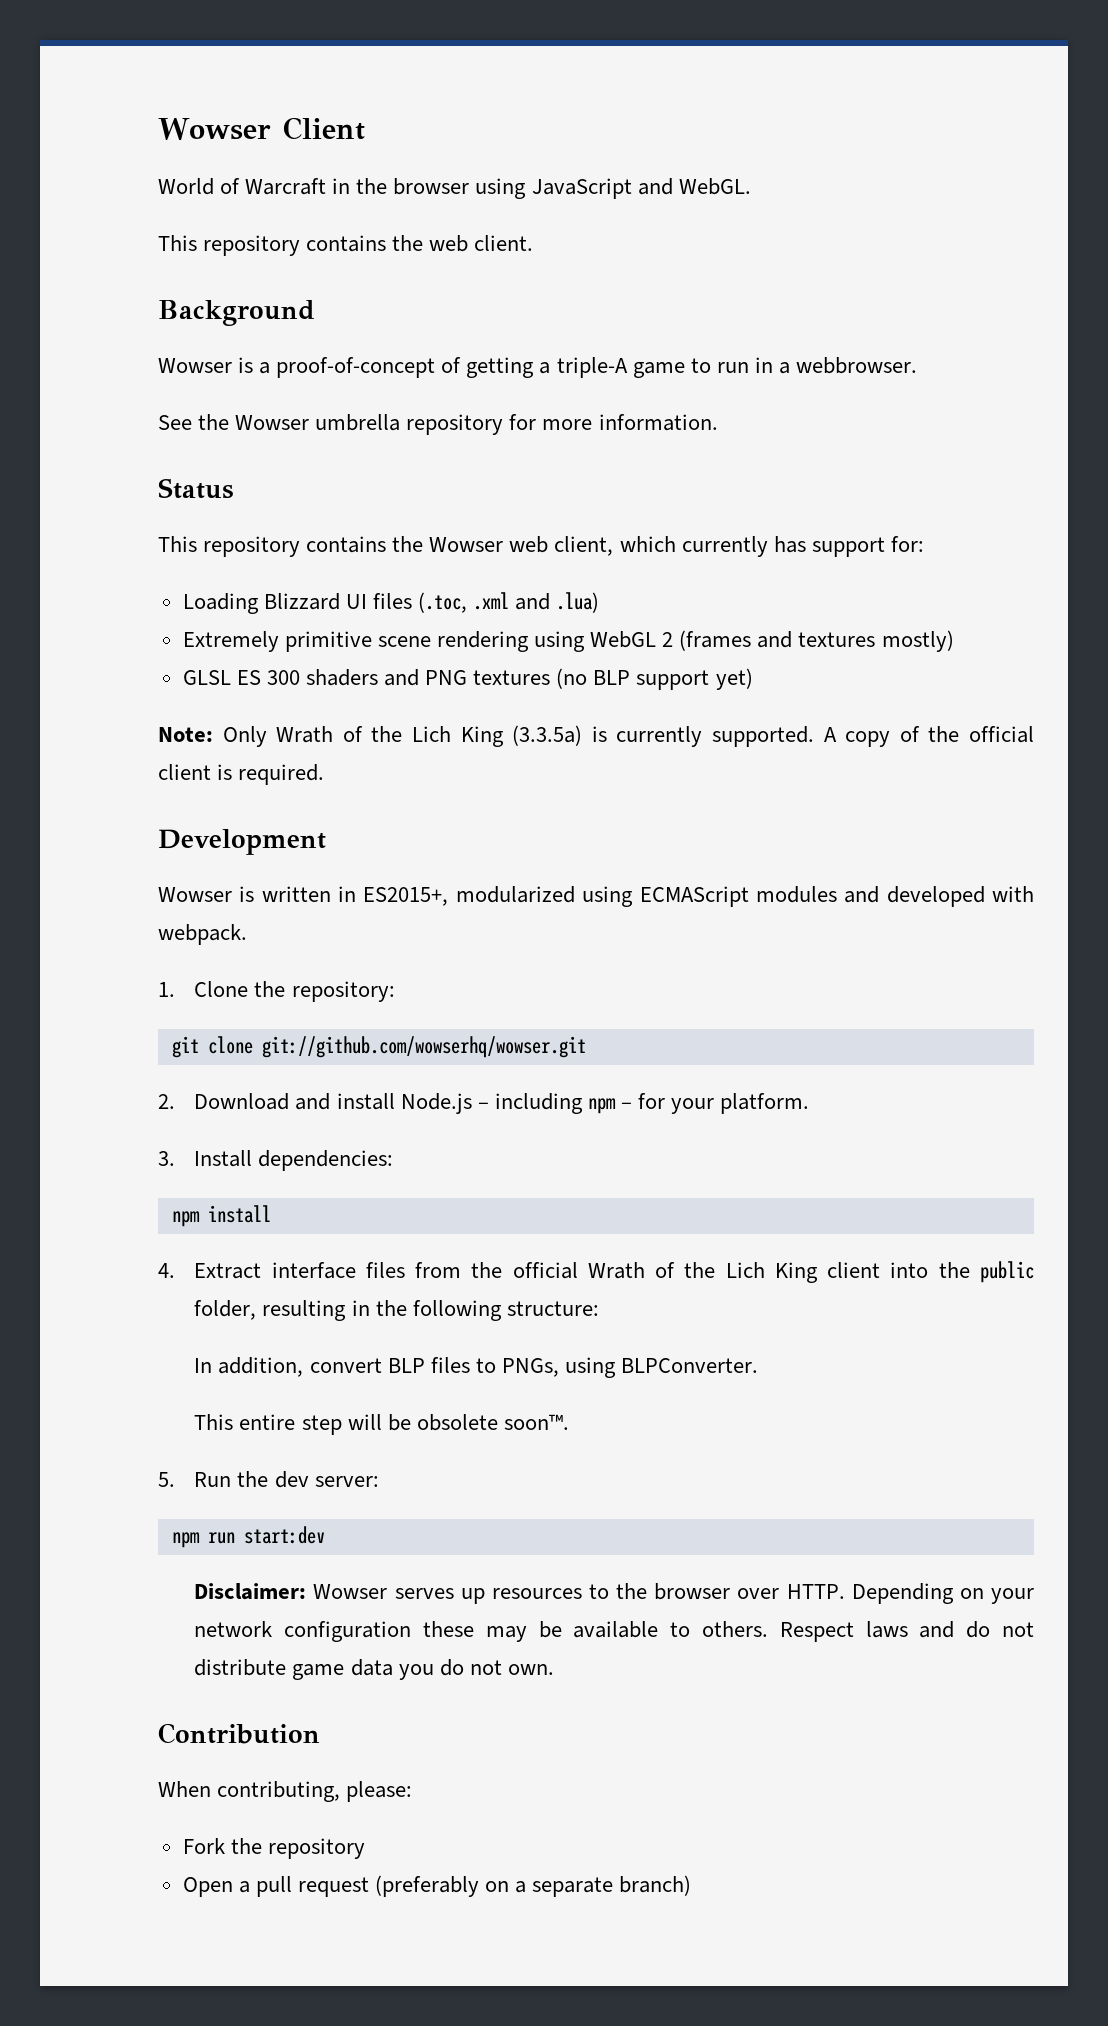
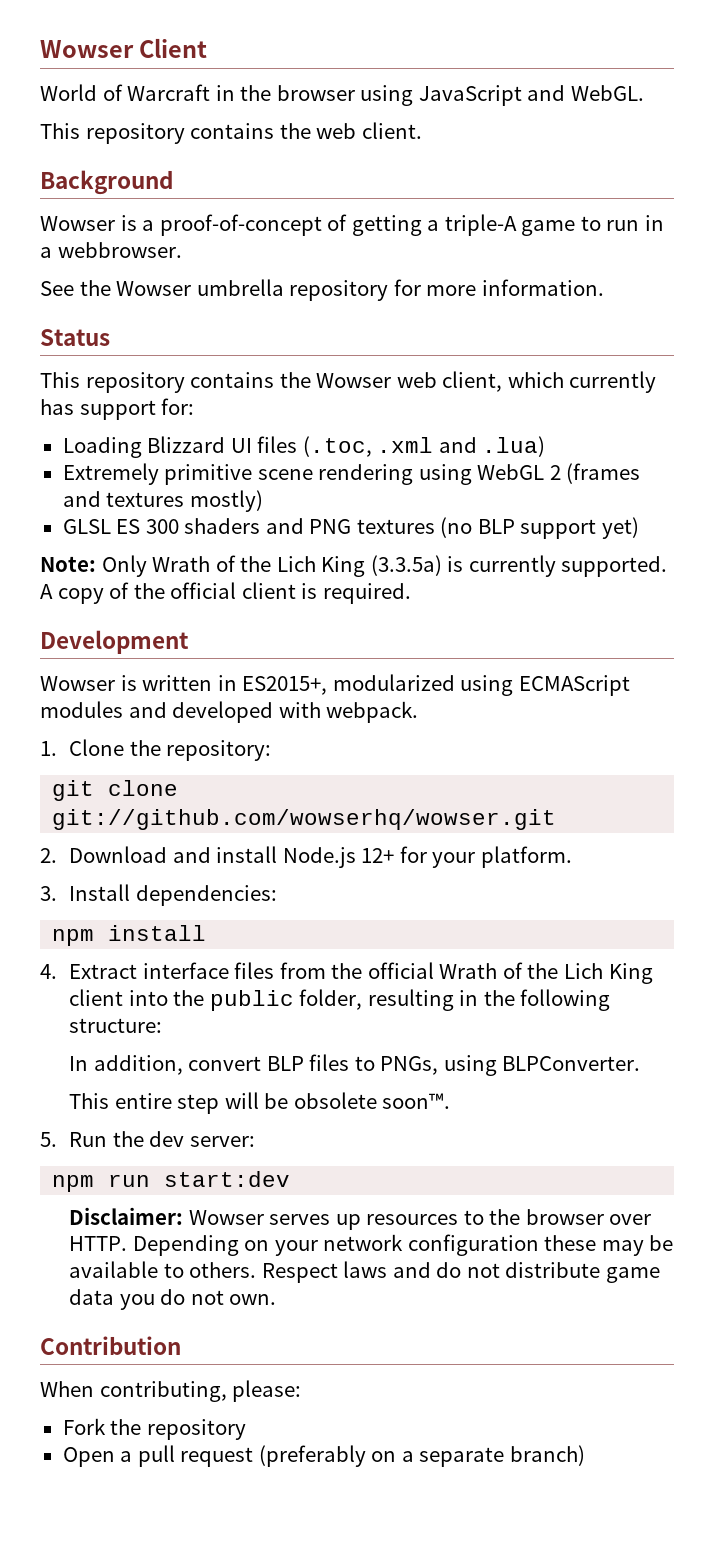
- 2. Download and install Node.js – including npm – for your platform.
+ 2. Download and install Node.js 12+ for your platform.

